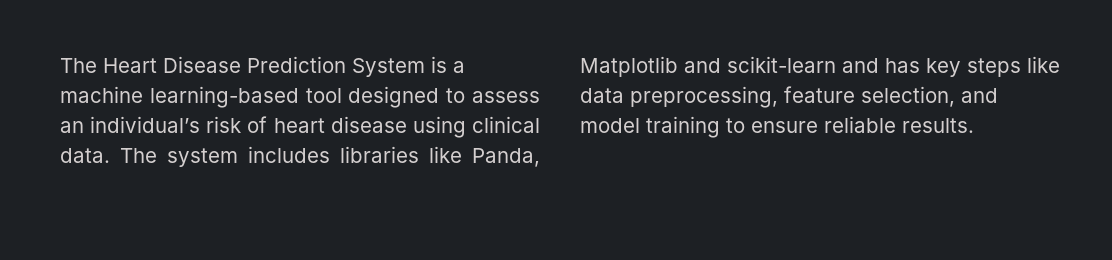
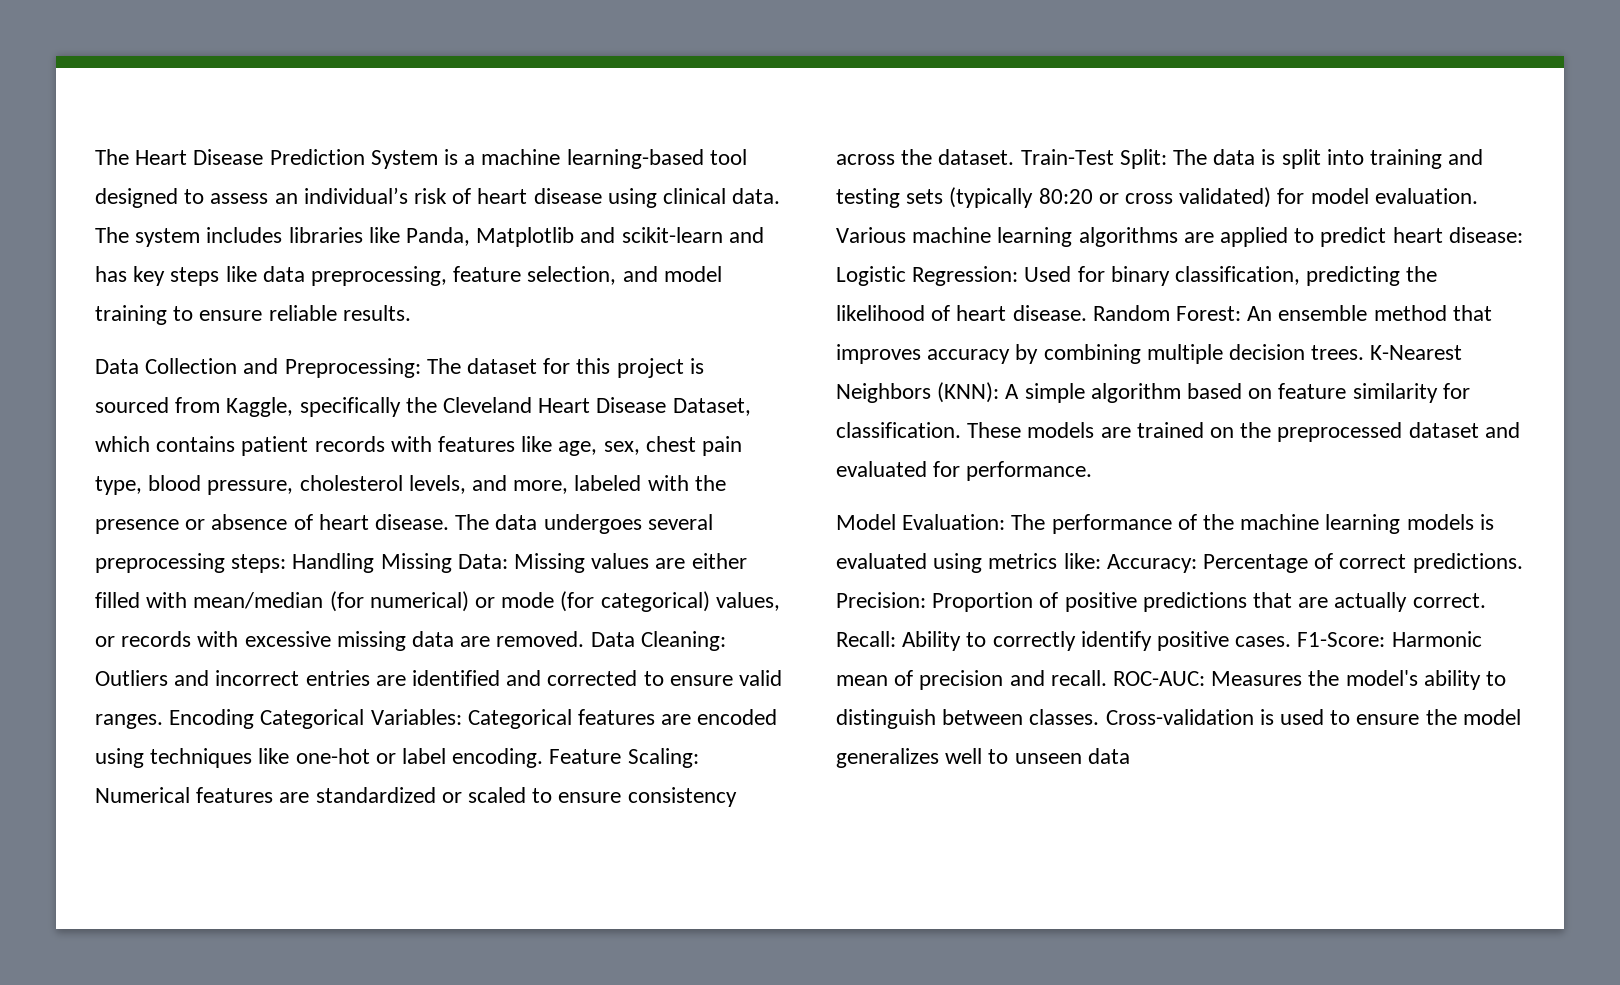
+ Data Collection and Preprocessing: The dataset for this project is sourced from Kaggle, specifically the Cleveland Heart Disease Dataset, which contains patient records with features like age, sex, chest pain type, blood pressure, cholesterol levels, and more, labeled with the presence or absence of heart disease. The data undergoes several preprocessing steps: Handling Missing Data: Missing values are either filled with mean/median (for numerical) or mode (for categorical) values, or records with excessive missing data are removed. Data Cleaning: Outliers and incorrect entries are identified and corrected to ensure valid ranges. Encoding Categorical Variables: Categorical features are encoded using techniques like one-hot or label encoding. Feature Scaling: Numerical features are standardized or scaled to ensure consistency across the dataset. Train-Test Split: The data is split into training and testing sets (typically 80:20 or cross validated) for model evaluation. Various machine learning algorithms are applied to predict heart disease: Logistic Regression: Used for binary classification, predicting the likelihood of heart disease. Random Forest: An ensemble method that improves accuracy by combining multiple decision trees. K-Nearest Neighbors (KNN): A simple algorithm based on feature similarity for classification. These models are trained on the preprocessed dataset and evaluated for performance.
+ Model Evaluation: The performance of the machine learning models is evaluated using metrics like: Accuracy: Percentage of correct predictions. Precision: Proportion of positive predictions that are actually correct. Recall: Ability to correctly identify positive cases. F1-Score: Harmonic mean of precision and recall. ROC-AUC: Measures the model's ability to distinguish between classes. Cross-validation is used to ensure the model generalizes well to unseen data

